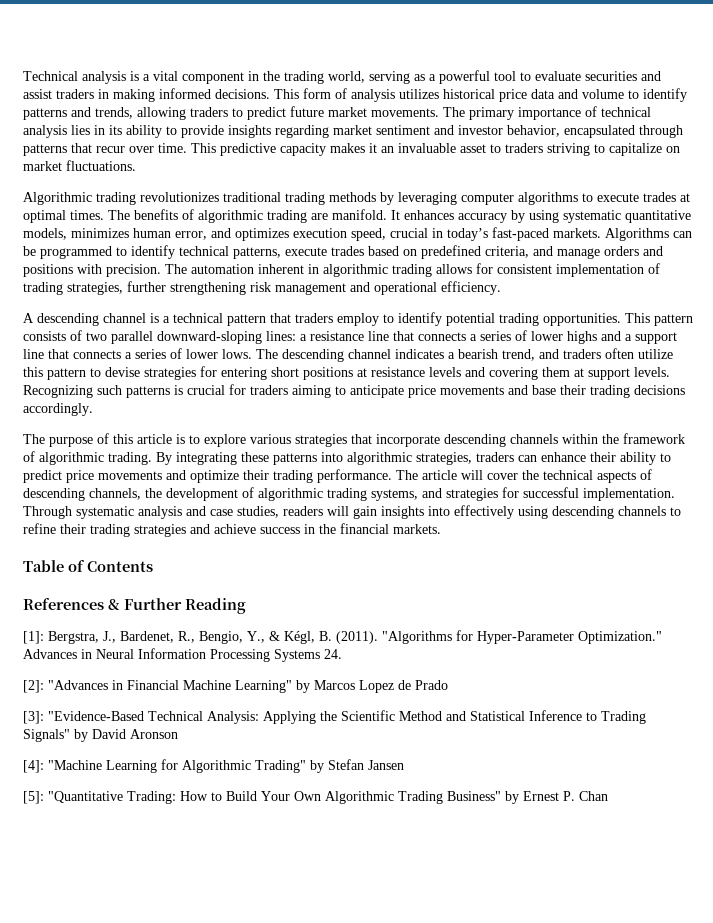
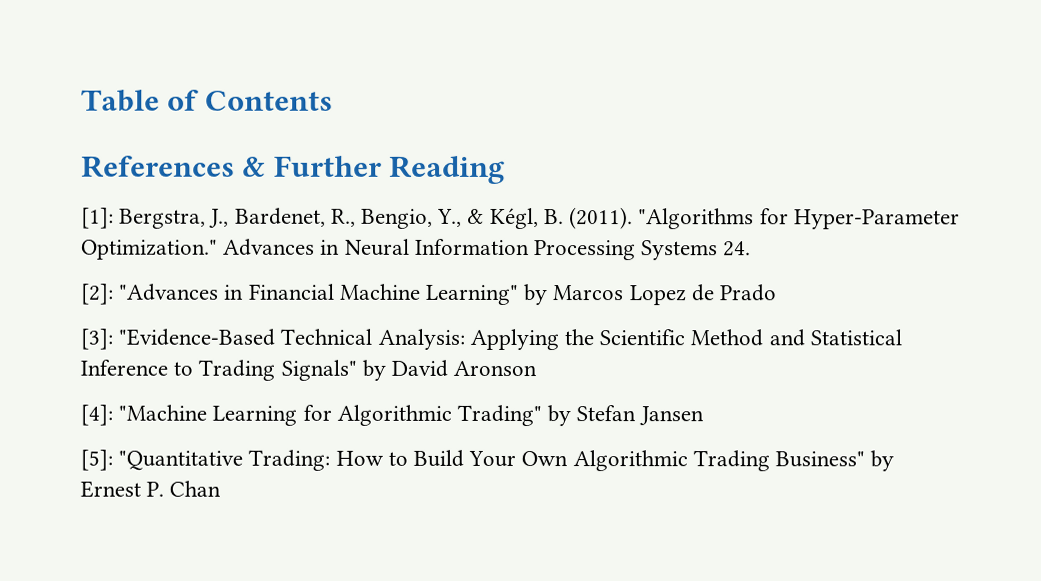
- Technical analysis is a vital component in the trading world, serving as a powerful tool to evaluate securities and assist traders in making informed decisions. This form of analysis utilizes historical price data and volume to identify patterns and trends, allowing traders to predict future market movements. The primary importance of technical analysis lies in its ability to provide insights regarding market sentiment and investor behavior, encapsulated through patterns that recur over time. This predictive capacity makes it an invaluable asset to traders striving to capitalize on market fluctuations.
- Algorithmic trading revolutionizes traditional trading methods by leveraging computer algorithms to execute trades at optimal times. The benefits of algorithmic trading are manifold. It enhances accuracy by using systematic quantitative models, minimizes human error, and optimizes execution speed, crucial in today’s fast-paced markets. Algorithms can be programmed to identify technical patterns, execute trades based on predefined criteria, and manage orders and positions with precision. The automation inherent in algorithmic trading allows for consistent implementation of trading strategies, further strengthening risk management and operational efficiency.
- A descending channel is a technical pattern that traders employ to identify potential trading opportunities. This pattern consists of two parallel downward-sloping lines: a resistance line that connects a series of lower highs and a support line that connects a series of lower lows. The descending channel indicates a bearish trend, and traders often utilize this pattern to devise strategies for entering short positions at resistance levels and covering them at support levels. Recognizing such patterns is crucial for traders aiming to anticipate price movements and base their trading decisions accordingly.
- The purpose of this article is to explore various strategies that incorporate descending channels within the framework of algorithmic trading. By integrating these patterns into algorithmic strategies, traders can enhance their ability to predict price movements and optimize their trading performance. The article will cover the technical aspects of descending channels, the development of algorithmic trading systems, and strategies for successful implementation. Through systematic analysis and case studies, readers will gain insights into effectively using descending channels to refine their trading strategies and achieve success in the financial markets.

